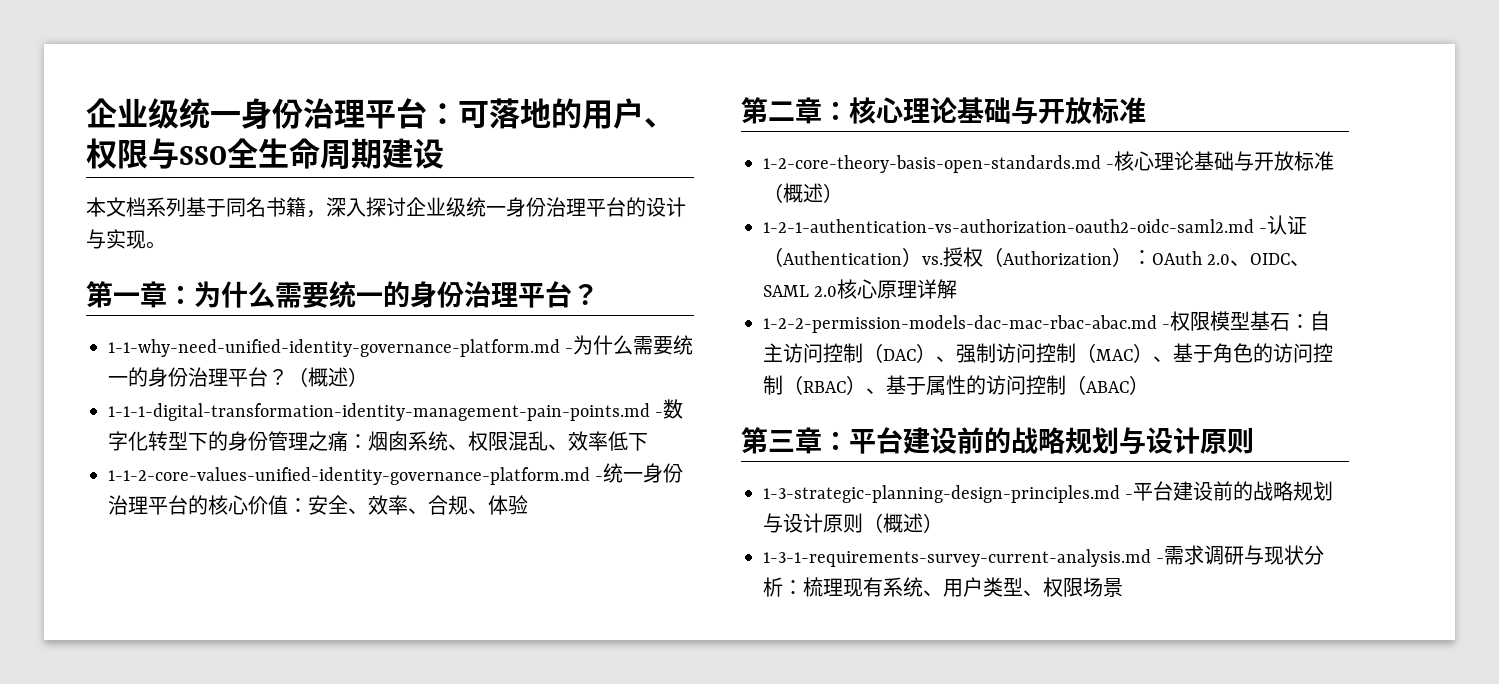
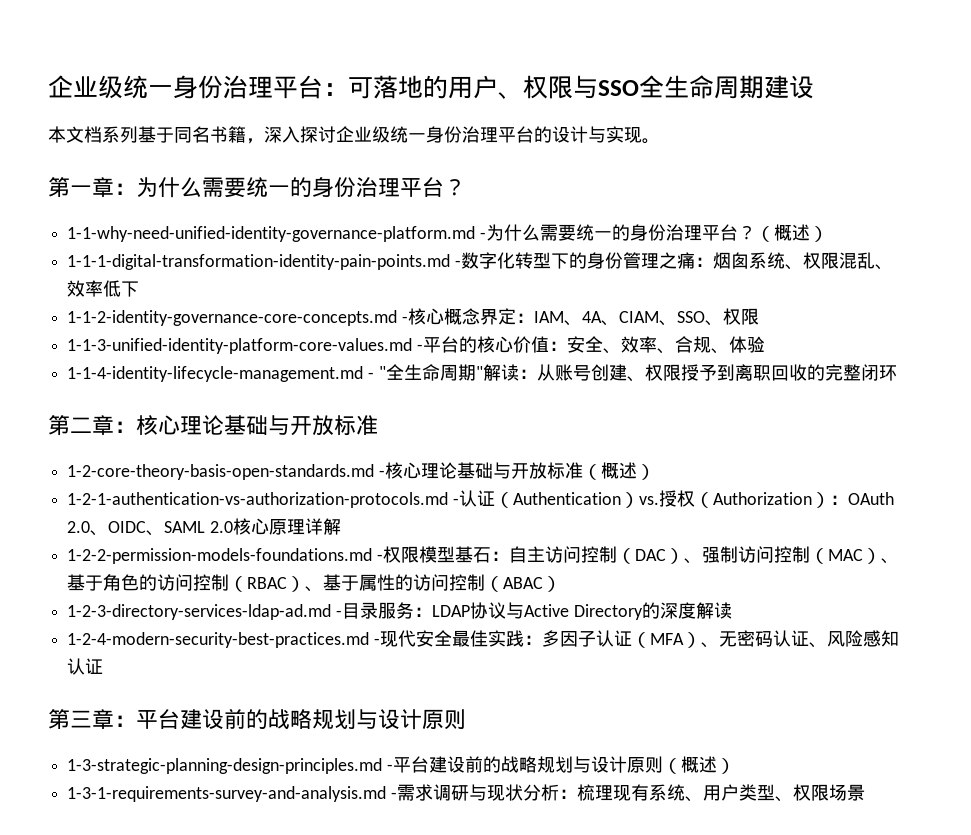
- 1-1-1-digital-transformation-identity-management-pain-points.md -数字化转型下的身份管理之痛：烟囱系统、权限混乱、效率低下
+ 1-1-1-digital-transformation-identity-pain-points.md -数字化转型下的身份管理之痛：烟囱系统、权限混乱、效率低下
- 1-1-2-core-values-unified-identity-governance-platform.md -统一身份治理平台的核心价值：安全、效率、合规、体验
+ 1-1-2-identity-governance-core-concepts.md -核心概念界定：IAM、4A、CIAM、SSO、权限
+ 1-1-3-unified-identity-platform-core-values.md -平台的核心价值：安全、效率、合规、体验
+ 1-1-4-identity-lifecycle-management.md - "全生命周期"解读：从账号创建、权限授予到离职回收的完整闭环
- 1-2-1-authentication-vs-authorization-oauth2-oidc-saml2.md -认证（Authentication）vs.授权（Authorization）：OAuth 2.0、OIDC、SAML 2.0核心原理详解
+ 1-2-1-authentication-vs-authorization-protocols.md -认证（Authentication）vs.授权（Authorization）：OAuth 2.0、OIDC、SAML 2.0核心原理详解
- 1-2-2-permission-models-dac-mac-rbac-abac.md -权限模型基石：自主访问控制（DAC）、强制访问控制（MAC）、基于角色的访问控制（RBAC）、基于属性的访问控制（ABAC）
+ 1-2-2-permission-models-foundations.md -权限模型基石：自主访问控制（DAC）、强制访问控制（MAC）、基于角色的访问控制（RBAC）、基于属性的访问控制（ABAC）
+ 1-2-3-directory-services-ldap-ad.md -目录服务：LDAP协议与Active Directory的深度解读
+ 1-2-4-modern-security-best-practices.md -现代安全最佳实践：多因子认证（MFA）、无密码认证、风险感知认证
- 1-3-1-requirements-survey-current-analysis.md -需求调研与现状分析：梳理现有系统、用户类型、权限场景
+ 1-3-1-requirements-survey-and-analysis.md -需求调研与现状分析：梳理现有系统、用户类型、权限场景

